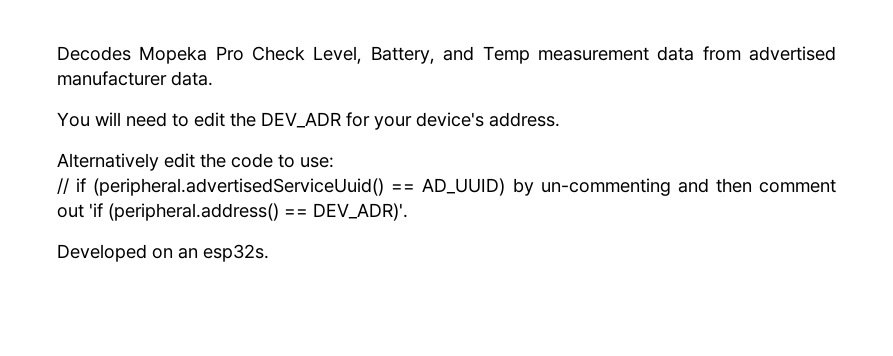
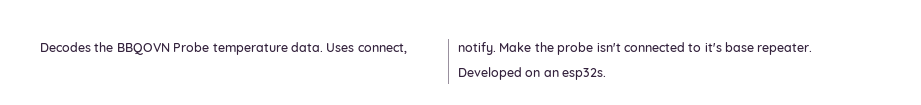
- Decodes Mopeka Pro Check Level, Battery, and Temp measurement data from advertised manufacturer data.
- You will need to edit the DEV_ADR for your device's address.
- Alternatively edit the code to use:
- // if (peripheral.advertisedServiceUuid() == AD_UUID) by un-commenting and then comment out 'if (peripheral.address() == DEV_ADR)'.
+ Decodes the BBQOVN Probe temperature data. Uses connect, notify. Make the probe isn't connected to it's base repeater.

